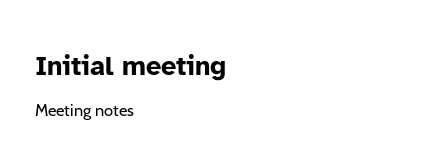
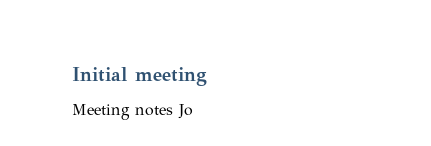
- Meeting notes
+ Meeting notes Jo

